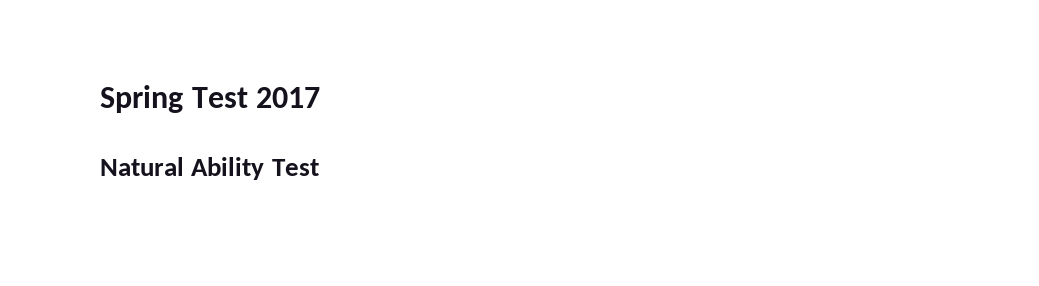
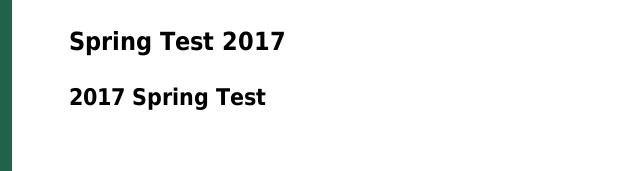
- Natural Ability Test
+ 2017 Spring Test

